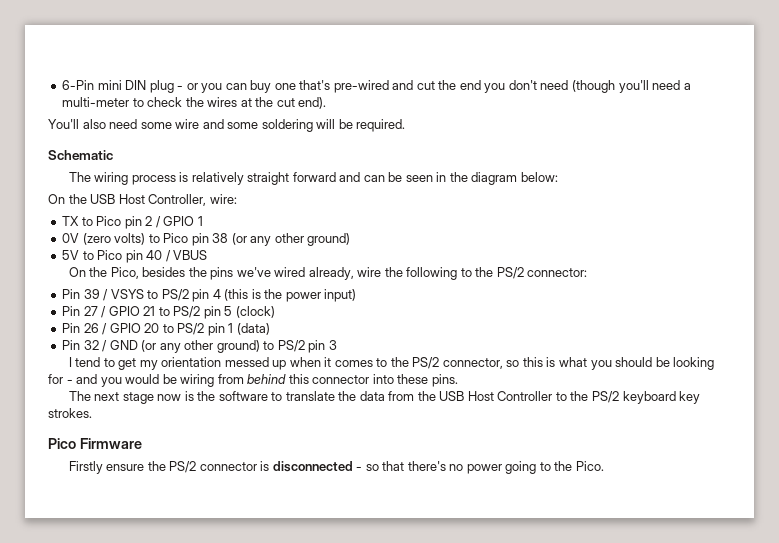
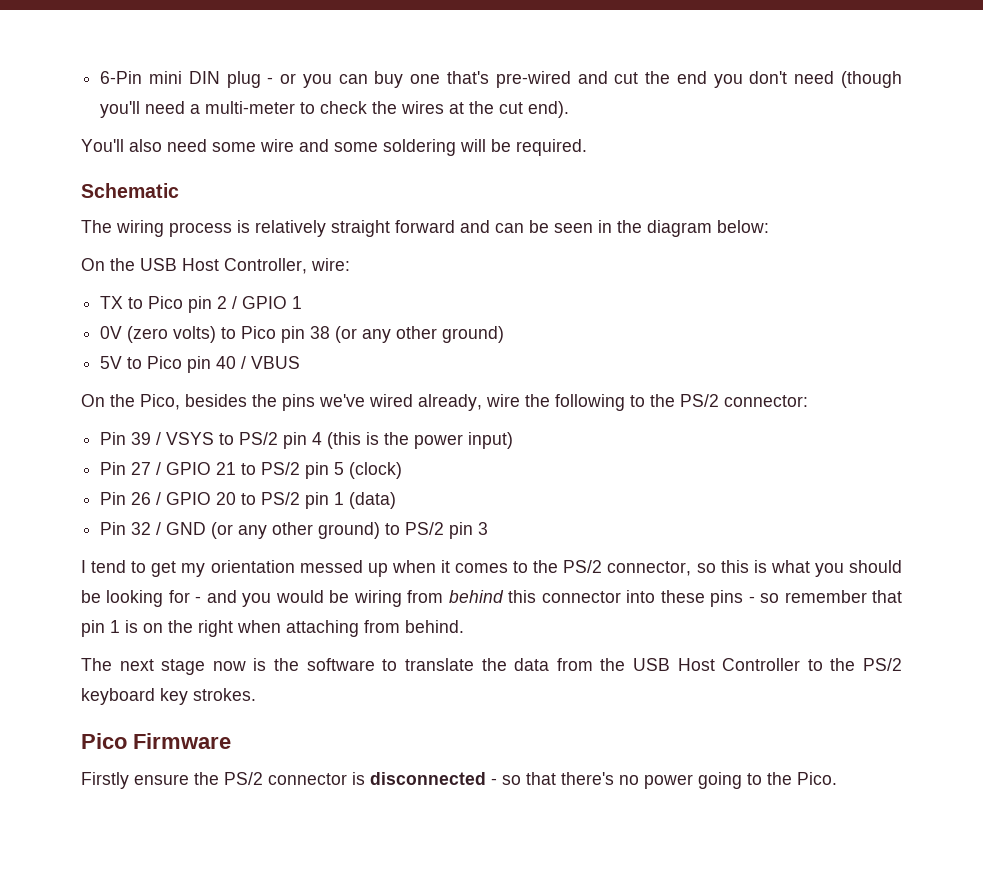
- I tend to get my orientation messed up when it comes to the PS/2 connector, so this is what you should be looking for - and you would be wiring from behind this connector into these pins.
+ I tend to get my orientation messed up when it comes to the PS/2 connector, so this is what you should be looking for - and you would be wiring from behind this connector into these pins - so remember that pin 1 is on the right when attaching from behind.

